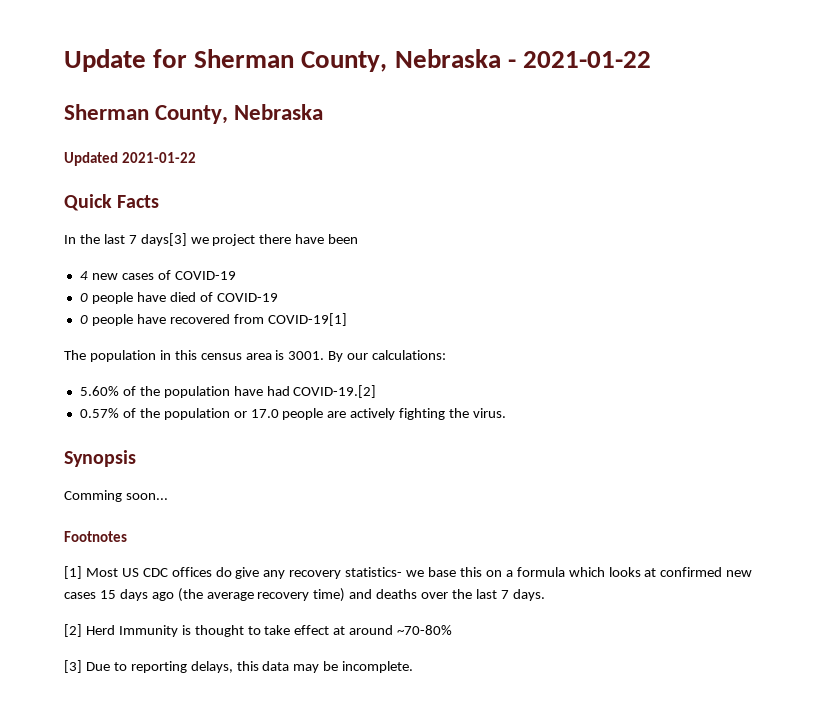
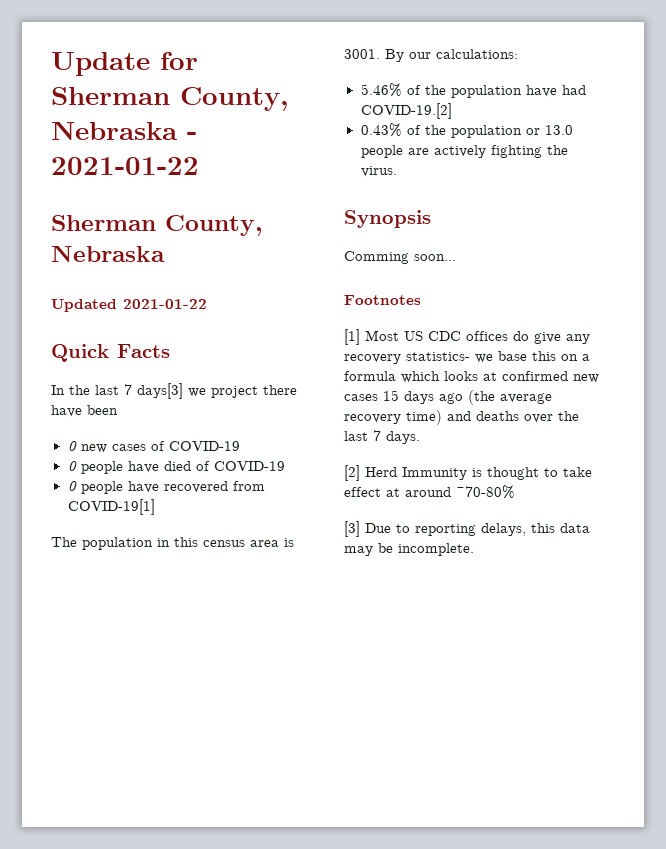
- 4 new cases of COVID-19
+ 0 new cases of COVID-19
- 5.60% of the population have had COVID-19.[2]
+ 5.46% of the population have had COVID-19.[2]
- 0.57% of the population or 17.0 people are actively fighting the virus.
+ 0.43% of the population or 13.0 people are actively fighting the virus.

